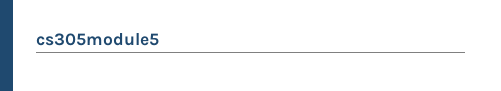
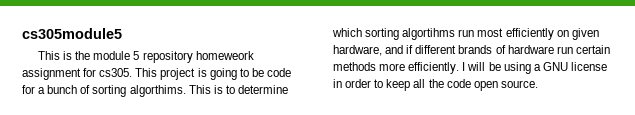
+ This is the module 5 repository homeweork assignment for cs305. This project is going to be code for a bunch of sorting algorthims. This is to determine which sorting algortihms run most efficiently on given hardware, and if different brands of hardware run certain methods more efficiently. I will be using a GNU license in order to keep all the code open source.

